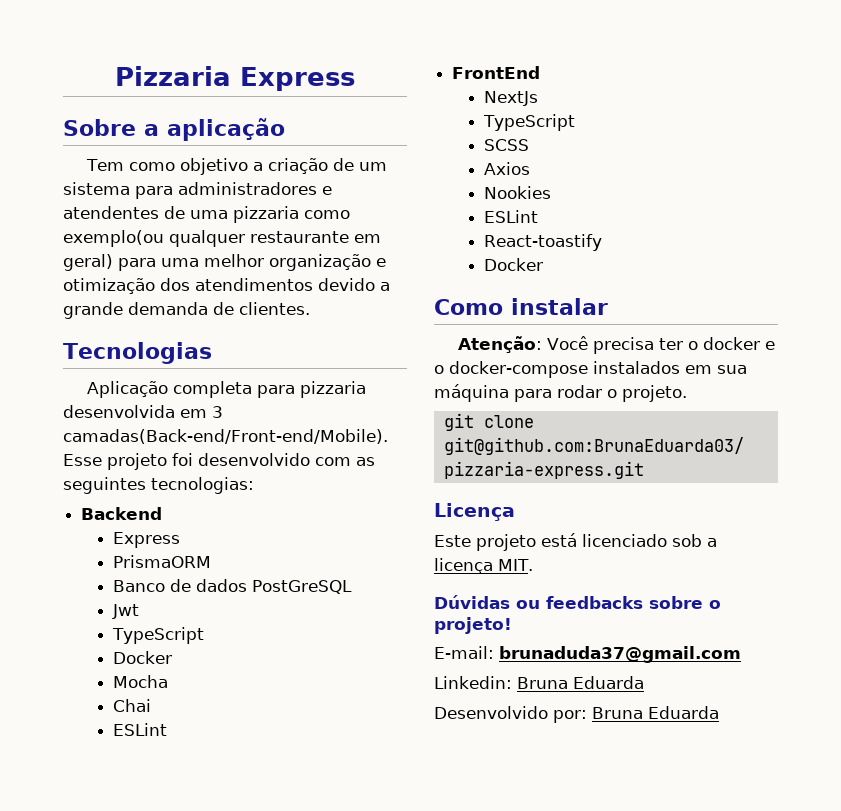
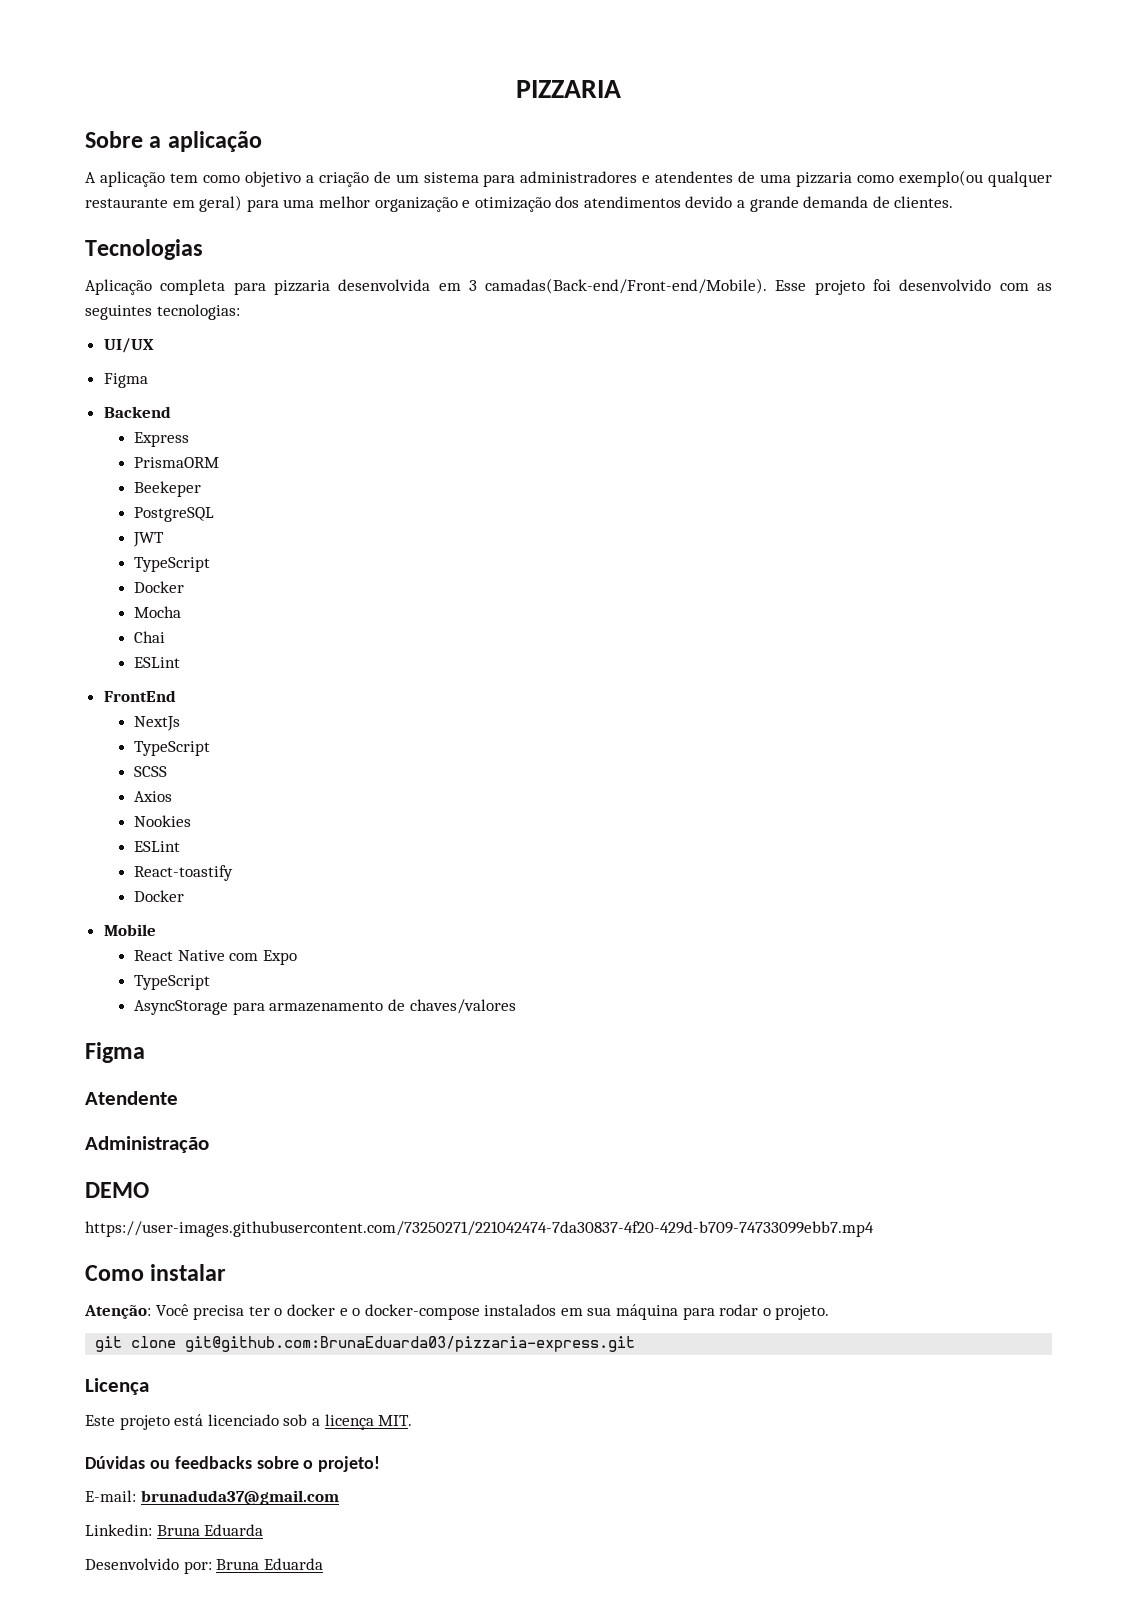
- Pizzaria Express
+ PIZZARIA
- Tem como objetivo a criação de um sistema para administradores e atendentes de uma pizzaria como exemplo(ou qualquer restaurante em geral) para uma melhor organização e otimização dos atendimentos devido a grande demanda de clientes.
+ A aplicação tem como objetivo a criação de um sistema para administradores e atendentes de uma pizzaria como exemplo(ou qualquer restaurante em geral) para uma melhor organização e otimização dos atendimentos devido a grande demanda de clientes.
+ UI/UX
+ Figma
- Banco de dados PostGreSQL
- Jwt
+ Beekeper
+ PostgreSQL
+ JWT
+ Mobile
+ React Native com Expo
+ TypeScript
+ AsyncStorage para armazenamento de chaves/valores
+ Figma
+ Atendente
+ Administração
+ DEMO
+ https://user-images.githubusercontent.com/73250271/221042474-7da30837-4f20-429d-b709-74733099ebb7.mp4

